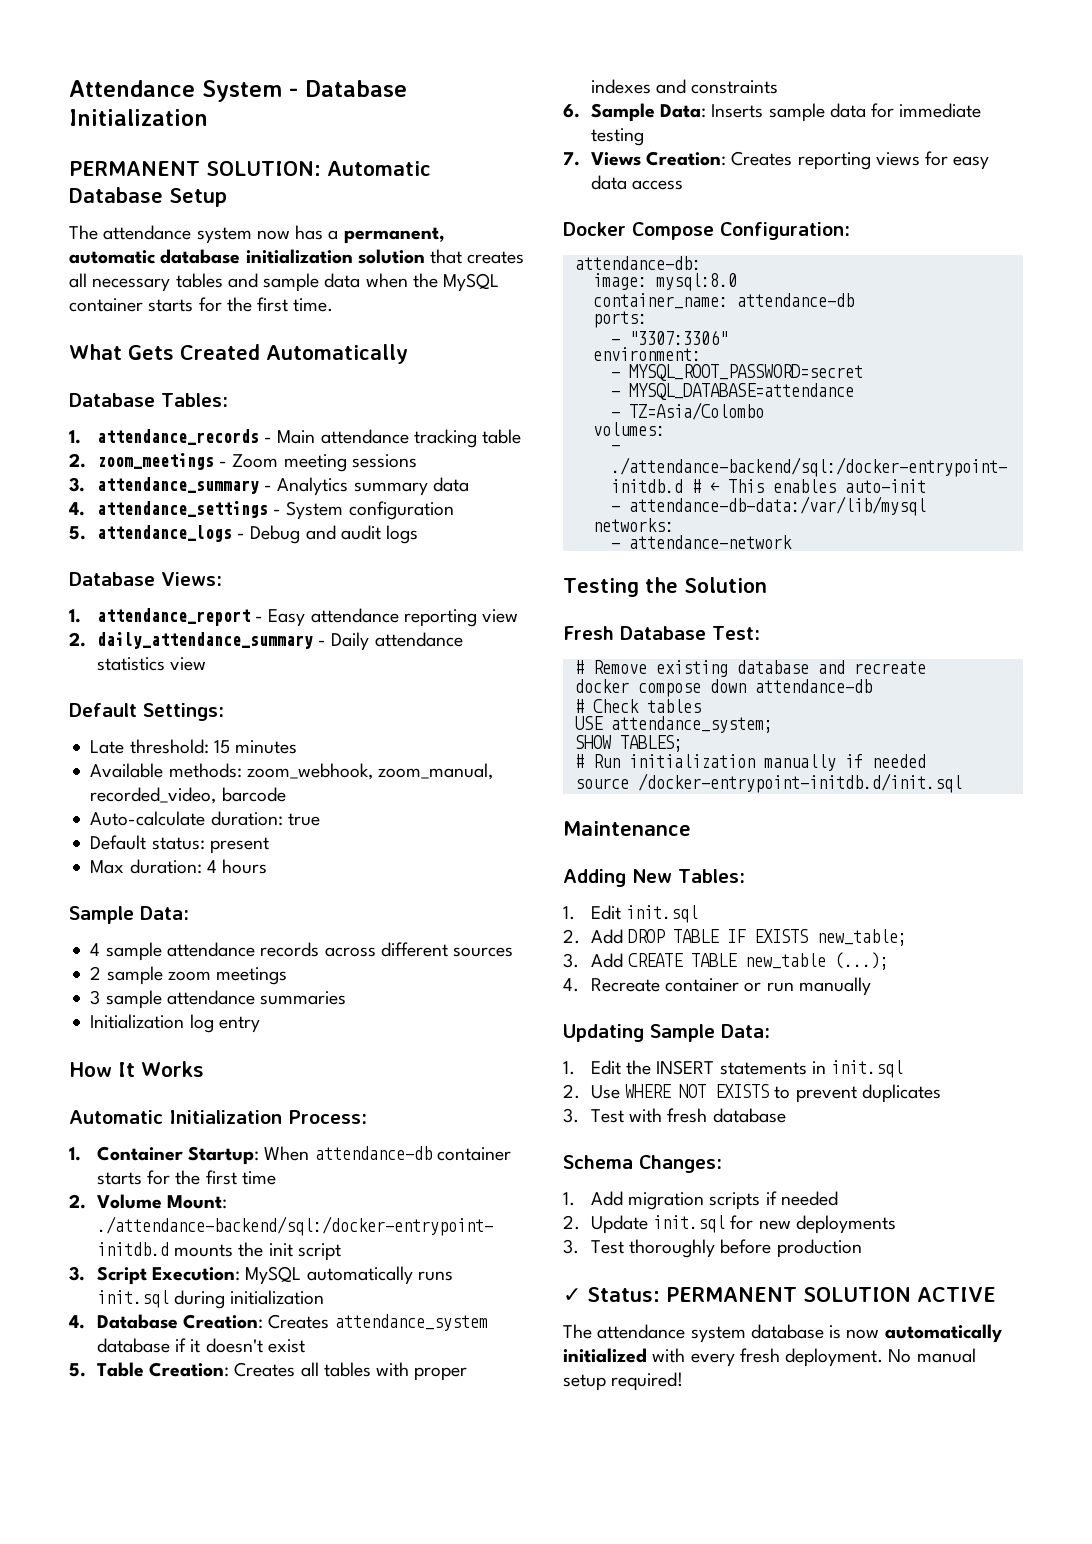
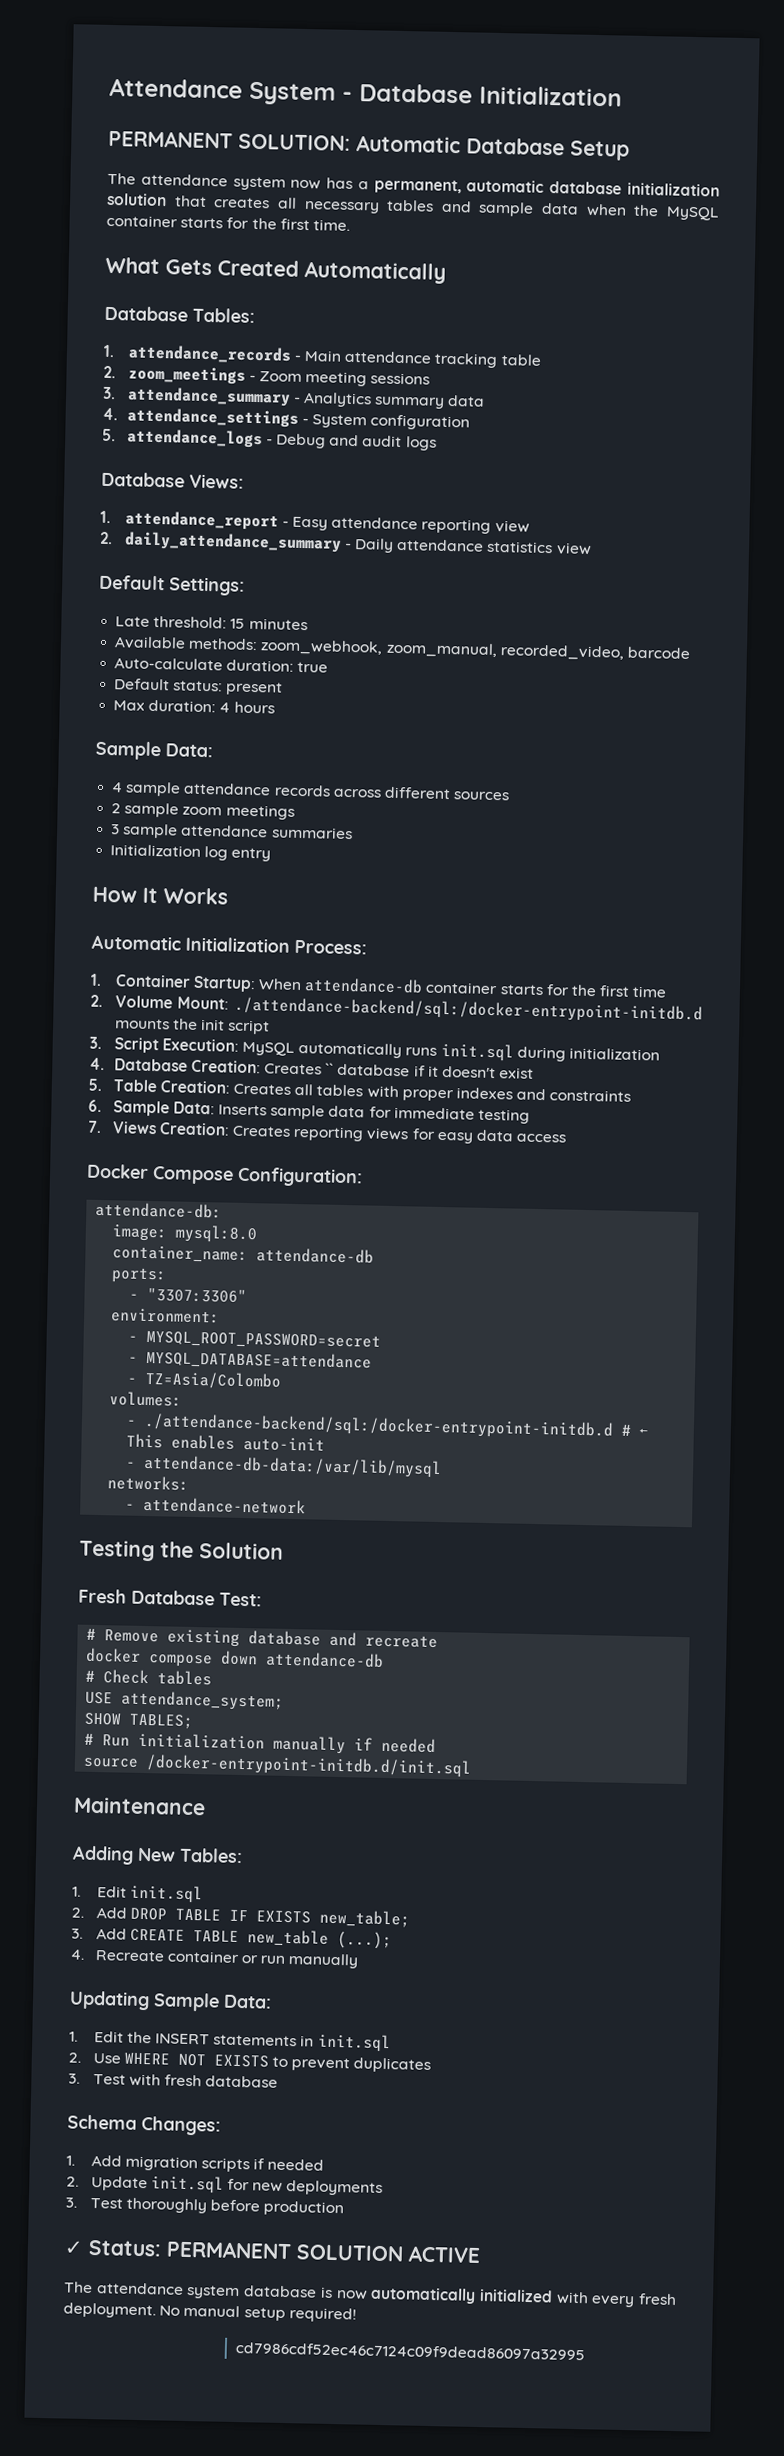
- 4. Database Creation: Creates attendance_system database if it doesn't exist
+ 4. Database Creation: Creates `` database if it doesn't exist
+ cd7986cdf52ec46c7124c09f9dead86097a32995

